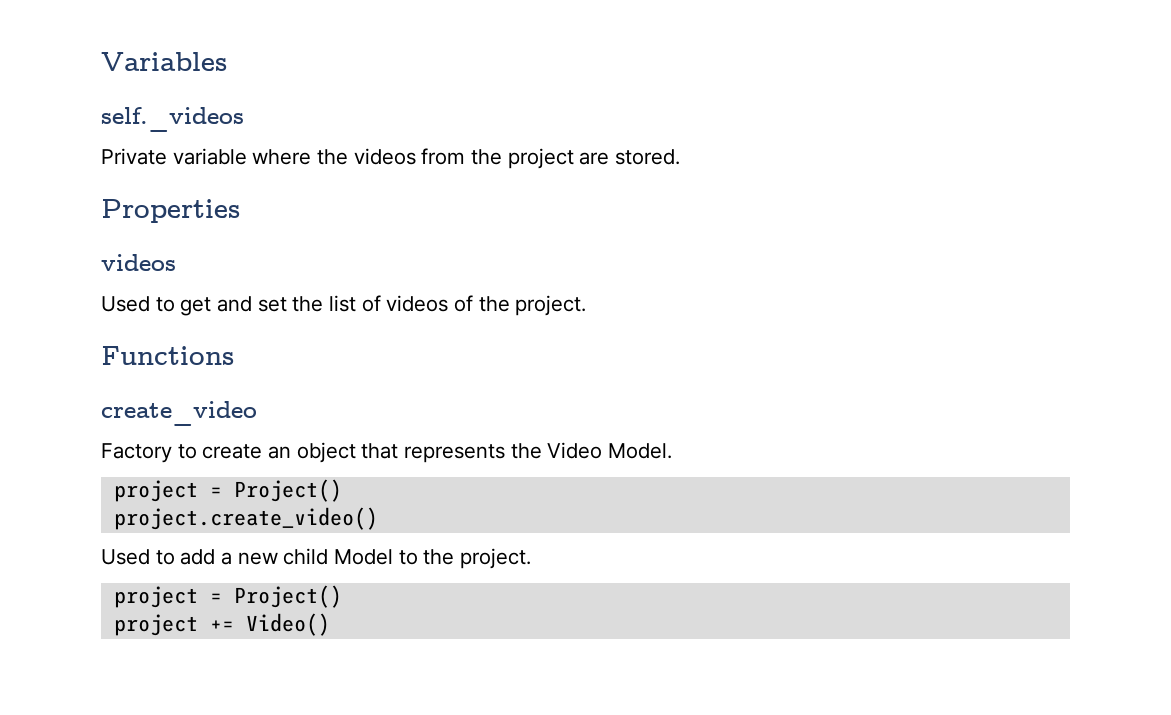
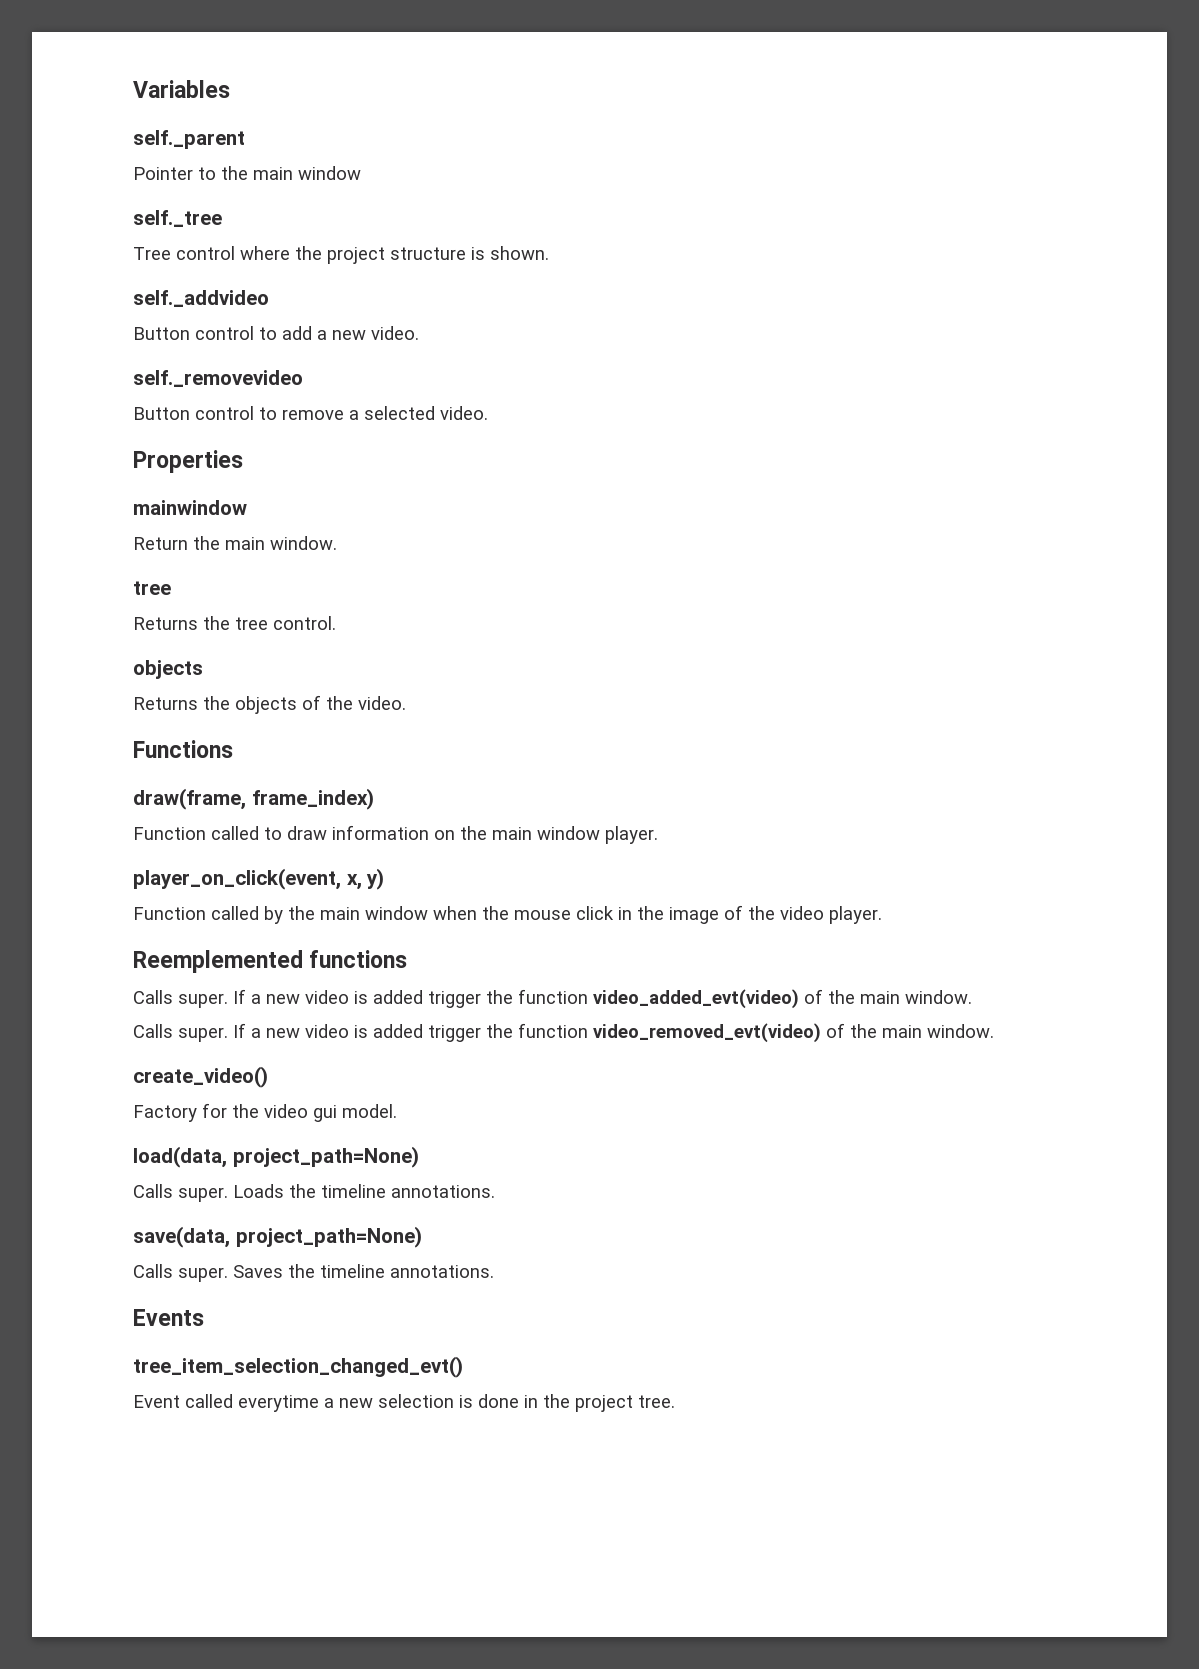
- self._videos
- Private variable where the videos from the project are stored.
+ self._parent
+ Pointer to the main window
+ self._tree
+ Tree control where the project structure is shown.
+ self._addvideo
+ Button control to add a new video.
+ self._removevideo
+ Button control to remove a selected video.
  Properties
- videos
- Used to get and set the list of videos of the project.
+ mainwindow
+ Return the main window.
+ tree
+ Returns the tree control.
+ objects
+ Returns the objects of the video.
  Functions
- create_video
- Factory to create an object that represents the Video Model.
- project = Project()
- project.create_video()
- Used to add a new child Model to the project.
- project = Project()
- project += Video()
+ draw(frame, frame_index)
+ Function called to draw information on the main window player.
+ player_on_click(event, x, y)
+ Function called by the main window when the mouse click in the image of the video player.
+ Reemplemented functions
+ Calls super. If a new video is added trigger the function video_added_evt(video) of the main window.
+ Calls super. If a new video is added trigger the function video_removed_evt(video) of the main window.
+ create_video()
+ Factory for the video gui model.
+ load(data, project_path=None)
+ Calls super. Loads the timeline annotations.
+ save(data, project_path=None)
+ Calls super. Saves the timeline annotations.
+ Events
+ tree_item_selection_changed_evt()
+ Event called everytime a new selection is done in the project tree.

